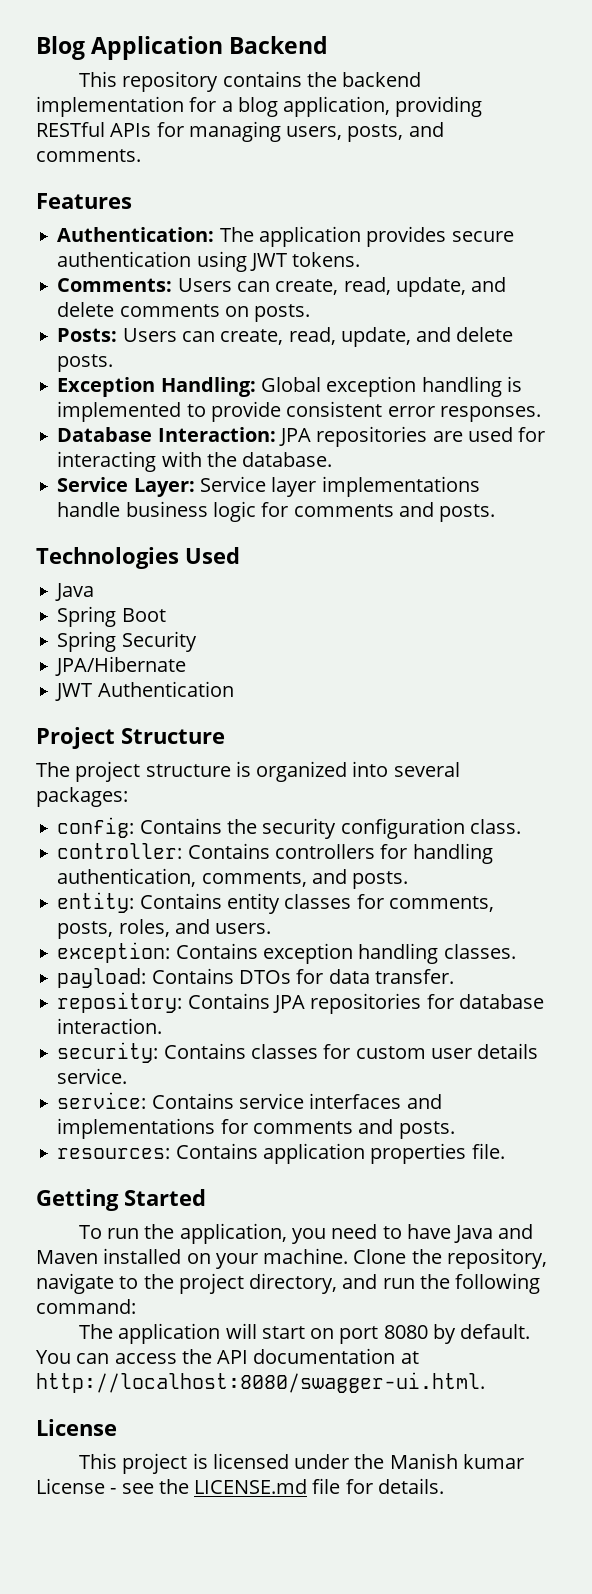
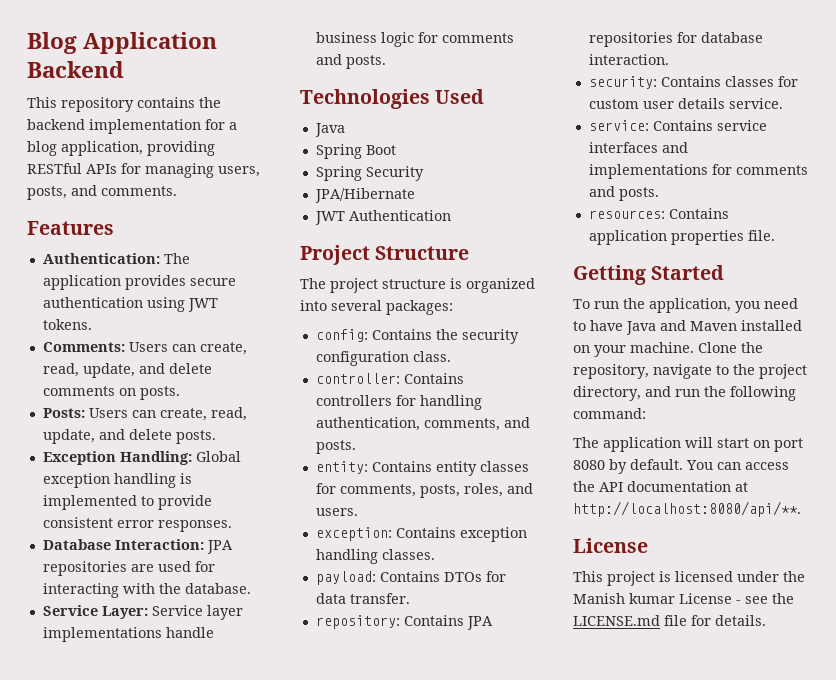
- You can access the API documentation at http://localhost:8080/swagger-ui.html.
+ You can access the API documentation at http://localhost:8080/api/**.

